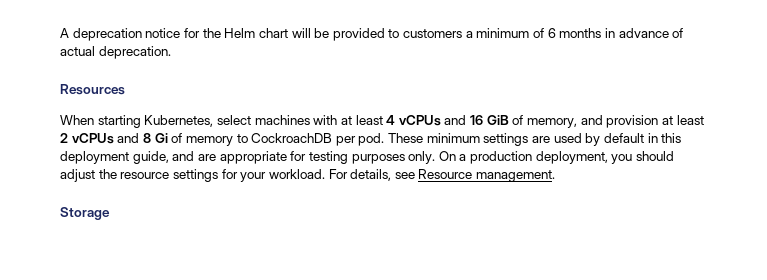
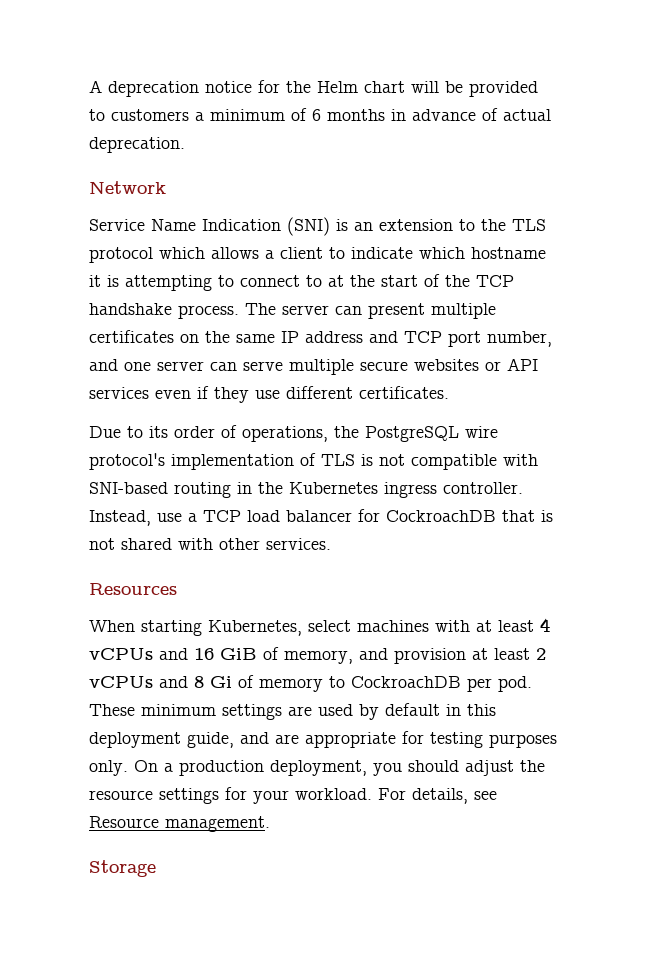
+ Network
+ Service Name Indication (SNI) is an extension to the TLS protocol which allows a client to indicate which hostname it is attempting to connect to at the start of the TCP handshake process. The server can present multiple certificates on the same IP address and TCP port number, and one server can serve multiple secure websites or API services even if they use different certificates.
+ Due to its order of operations, the PostgreSQL wire protocol's implementation of TLS is not compatible with SNI-based routing in the Kubernetes ingress controller. Instead, use a TCP load balancer for CockroachDB that is not shared with other services.

